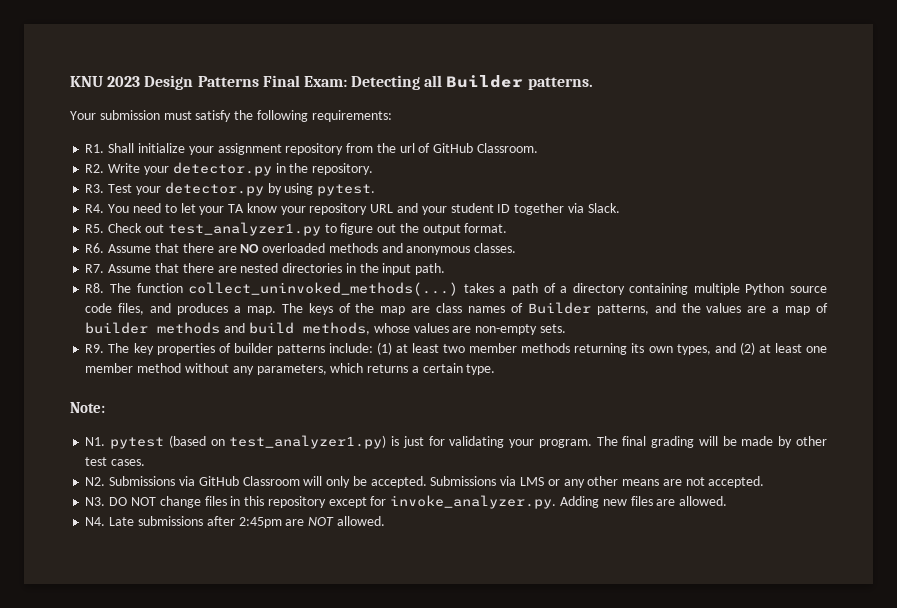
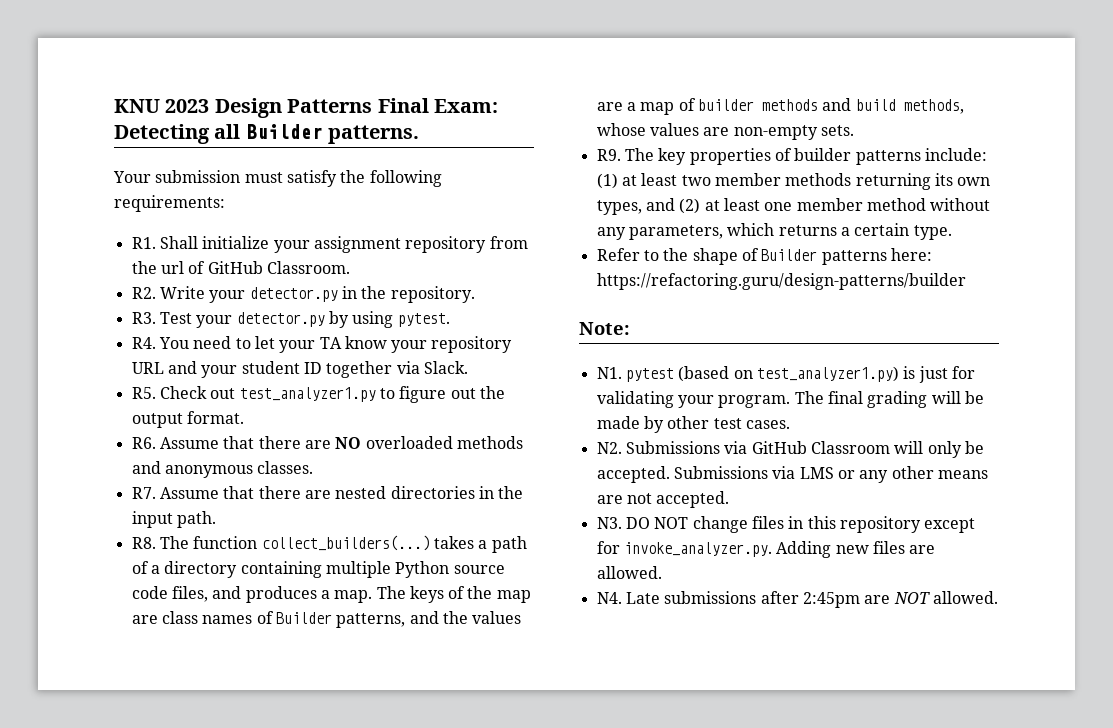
- R8. The function collect_uninvoked_methods(...) takes a path of a directory containing multiple Python source code files, and produces a map.
+ R8. The function collect_builders(...) takes a path of a directory containing multiple Python source code files, and produces a map.
+ Refer to the shape of Builder patterns here: https://refactoring.guru/design-patterns/builder

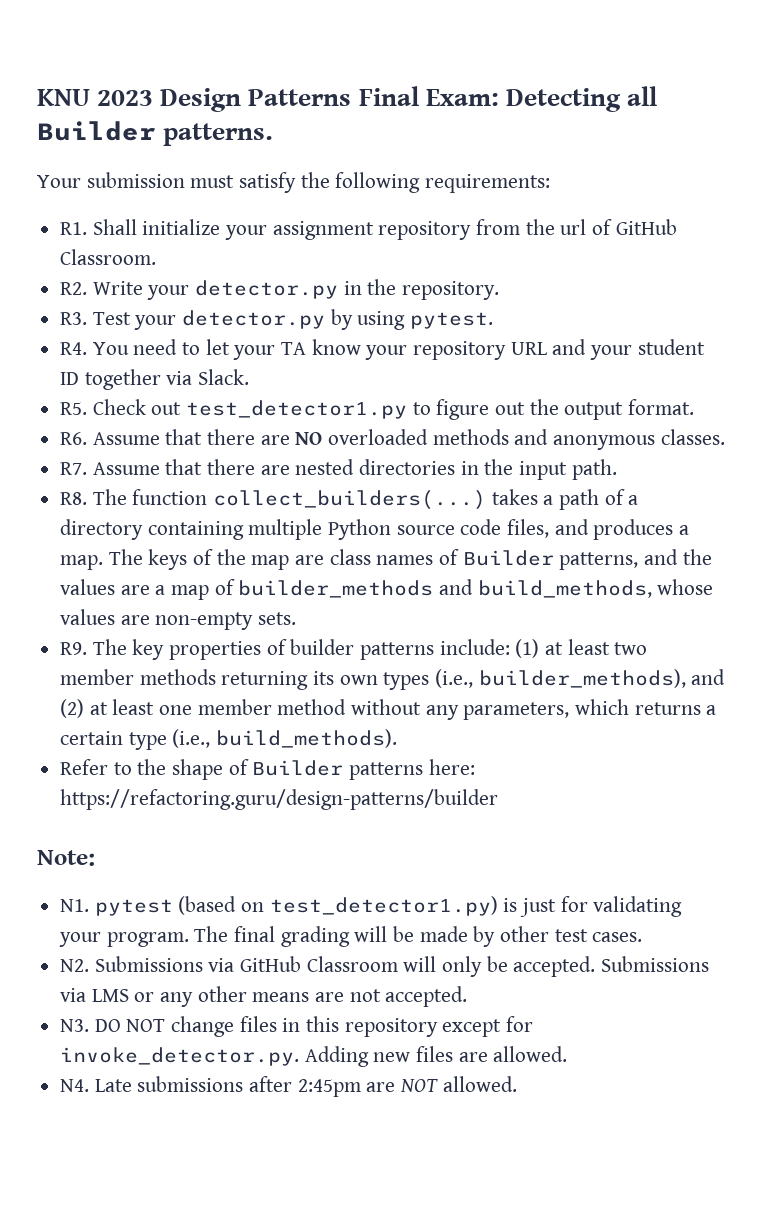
- R5. Check out test_analyzer1.py to figure out the output format.
+ R5. Check out test_detector1.py to figure out the output format.
- The keys of the map are class names of Builder patterns, and the values are a map of builder methods and build methods, whose values are non-empty sets.
+ The keys of the map are class names of Builder patterns, and the values are a map of builder_methods and build_methods, whose values are non-empty sets.
- R9. The key properties of builder patterns include: (1) at least two member methods returning its own types, and (2) at least one member method without any parameters, which returns a certain type.
+ R9. The key properties of builder patterns include: (1) at least two member methods returning its own types (i.e., builder_methods), and (2) at least one member method without any parameters, which returns a certain type (i.e., build_methods).
- N1. pytest (based on test_analyzer1.py) is just for validating your program.
+ N1. pytest (based on test_detector1.py) is just for validating your program.
- N3. DO NOT change files in this repository except for invoke_analyzer.py. Adding new files are allowed.
+ N3. DO NOT change files in this repository except for invoke_detector.py. Adding new files are allowed.

